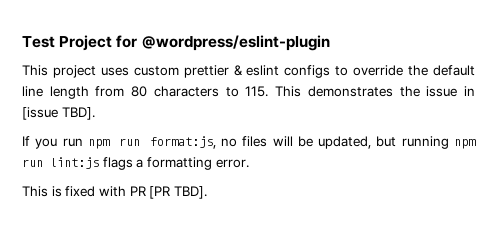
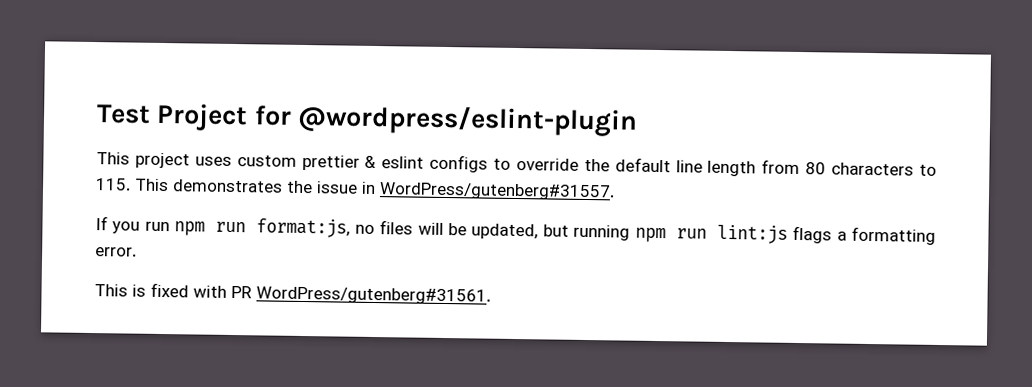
- This project uses custom prettier & eslint configs to override the default line length from 80 characters to 115. This demonstrates the issue in [issue TBD].
+ This project uses custom prettier & eslint configs to override the default line length from 80 characters to 115. This demonstrates the issue in WordPress/gutenberg#31557.
- This is fixed with PR [PR TBD].
+ This is fixed with PR WordPress/gutenberg#31561.

